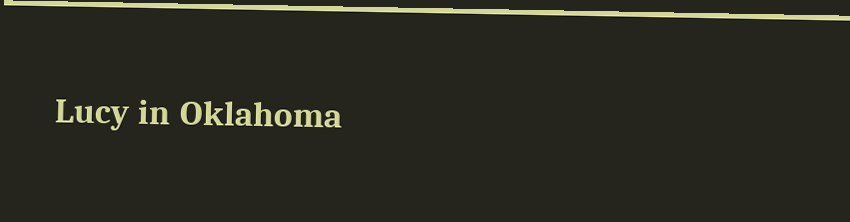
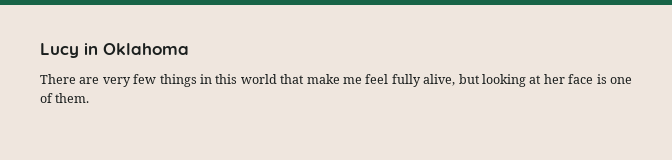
+ There are very few things in this world that make me feel fully alive, but looking at her face is one of them.

